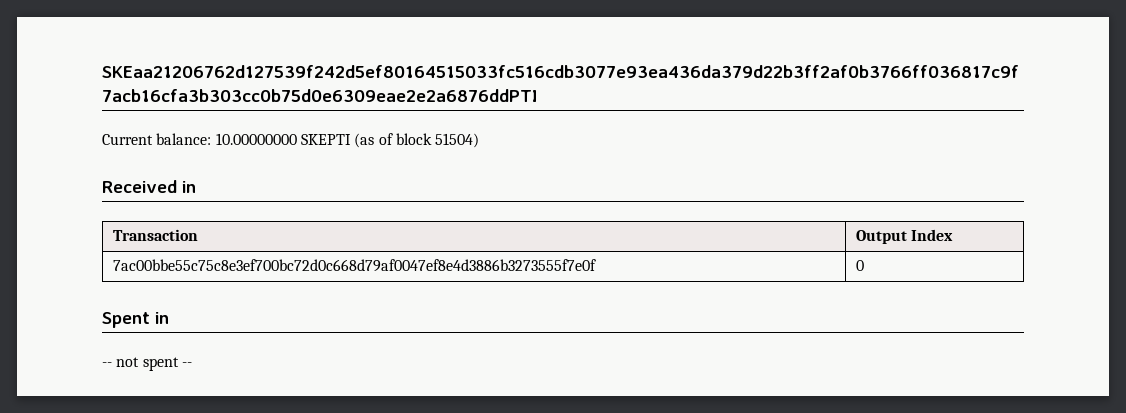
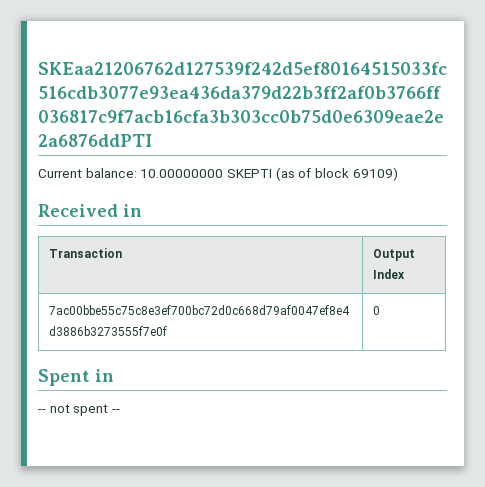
- Current balance: 10.00000000 SKEPTI (as of block 51504)
+ Current balance: 10.00000000 SKEPTI (as of block 69109)

